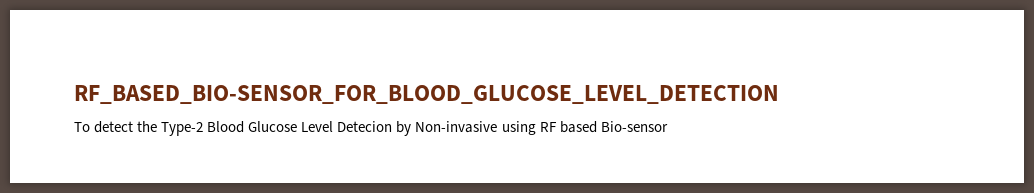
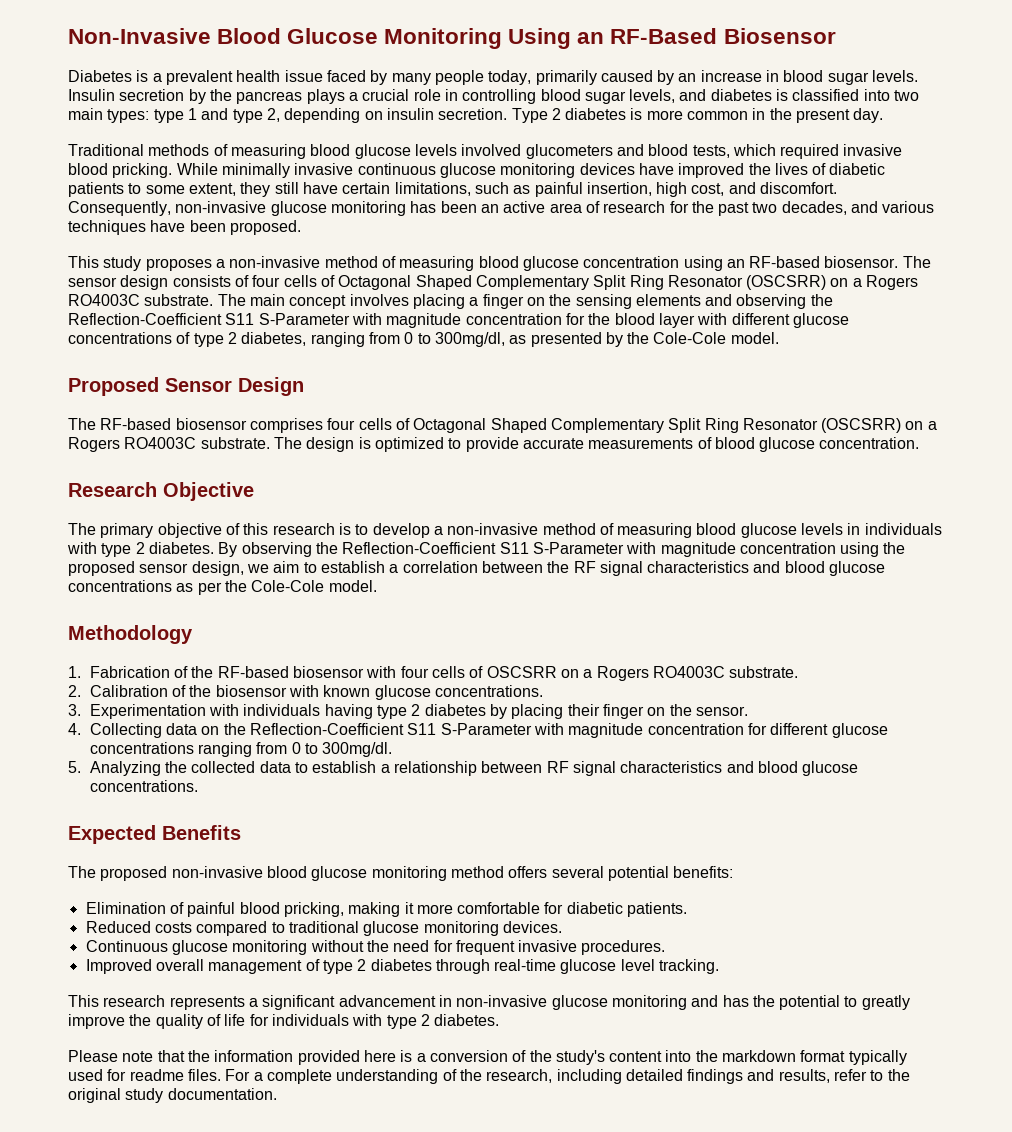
- RF_BASED_BIO-SENSOR_FOR_BLOOD_GLUCOSE_LEVEL_DETECTION
- To detect the Type-2 Blood Glucose Level Detecion by Non-invasive using RF based Bio-sensor
+ Non-Invasive Blood Glucose Monitoring Using an RF-Based Biosensor
+ Diabetes is a prevalent health issue faced by many people today, primarily caused by an increase in blood sugar levels. Insulin secretion by the pancreas plays a crucial role in controlling blood sugar levels, and diabetes is classified into two main types: type 1 and type 2, depending on insulin secretion. Type 2 diabetes is more common in the present day.
+ Traditional methods of measuring blood glucose levels involved glucometers and blood tests, which required invasive blood pricking. While minimally invasive continuous glucose monitoring devices have improved the lives of diabetic patients to some extent, they still have certain limitations, such as painful insertion, high cost, and discomfort. Consequently, non-invasive glucose monitoring has been an active area of research for the past two decades, and various techniques have been proposed.
+ This study proposes a non-invasive method of measuring blood glucose concentration using an RF-based biosensor. The sensor design consists of four cells of Octagonal Shaped Complementary Split Ring Resonator (OSCSRR) on a Rogers RO4003C substrate. The main concept involves placing a finger on the sensing elements and observing the Reflection-Coefficient S11 S-Parameter with magnitude concentration for the blood layer with different glucose concentrations of type 2 diabetes, ranging from 0 to 300mg/dl, as presented by the Cole-Cole model.
+ Proposed Sensor Design
+ The RF-based biosensor comprises four cells of Octagonal Shaped Complementary Split Ring Resonator (OSCSRR) on a Rogers RO4003C substrate. The design is optimized to provide accurate measurements of blood glucose concentration.
+ Research Objective
+ The primary objective of this research is to develop a non-invasive method of measuring blood glucose levels in individuals with type 2 diabetes. By observing the Reflection-Coefficient S11 S-Parameter with magnitude concentration using the proposed sensor design, we aim to establish a correlation between the RF signal characteristics and blood glucose concentrations as per the Cole-Cole model.
+ Methodology
+ 1. Fabrication of the RF-based biosensor with four cells of OSCSRR on a Rogers RO4003C substrate.
+ 2. Calibration of the biosensor with known glucose concentrations.
+ 3. Experimentation with individuals having type 2 diabetes by placing their finger on the sensor.
+ 4. Collecting data on the Reflection-Coefficient S11 S-Parameter with magnitude concentration for different glucose concentrations ranging from 0 to 300mg/dl.
+ 5. Analyzing the collected data to establish a relationship between RF signal characteristics and blood glucose concentrations.
+ Expected Benefits
+ The proposed non-invasive blood glucose monitoring method offers several potential benefits:
+ Elimination of painful blood pricking, making it more comfortable for diabetic patients.
+ Reduced costs compared to traditional glucose monitoring devices.
+ Continuous glucose monitoring without the need for frequent invasive procedures.
+ Improved overall management of type 2 diabetes through real-time glucose level tracking.
+ This research represents a significant advancement in non-invasive glucose monitoring and has the potential to greatly improve the quality of life for individuals with type 2 diabetes.
+ Please note that the information provided here is a conversion of the study's content into the markdown format typically used for readme files. For a complete understanding of the research, including detailed findings and results, refer to the original study documentation.

